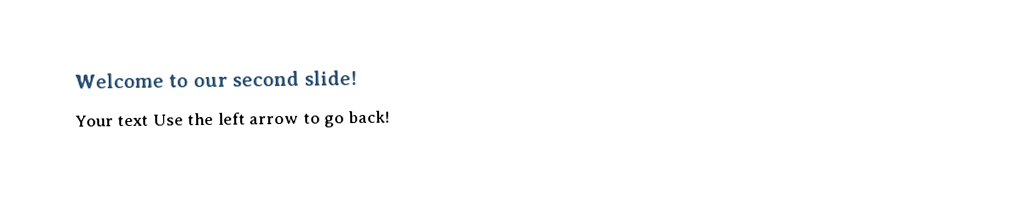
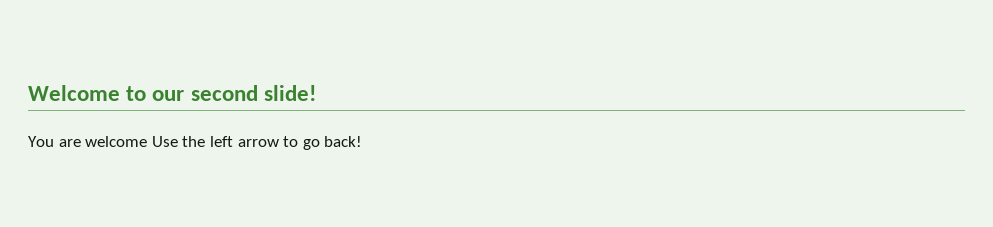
- Your text Use the left arrow to go back!
+ You are welcome Use the left arrow to go back!

